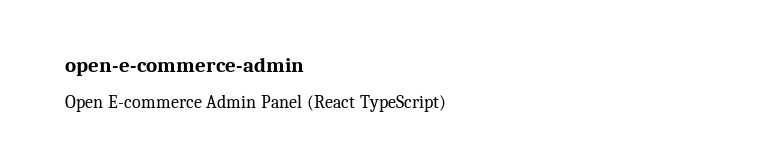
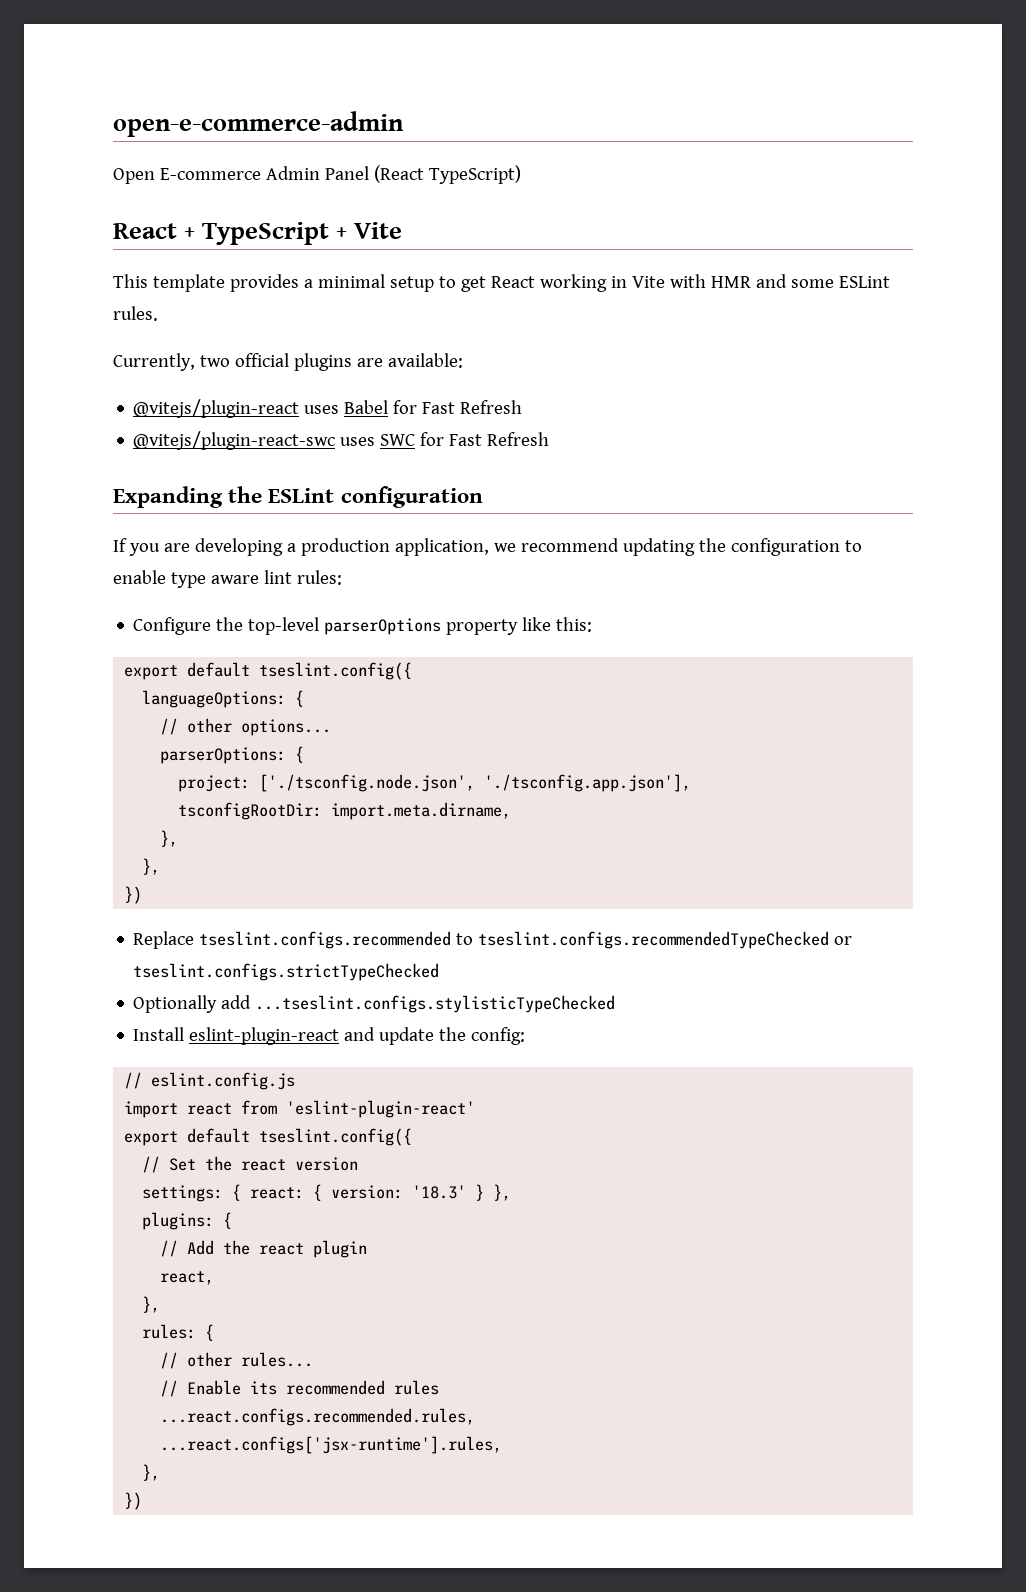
+ React + TypeScript + Vite
+ This template provides a minimal setup to get React working in Vite with HMR and some ESLint rules.
+ Currently, two official plugins are available:
+ @vitejs/plugin-react uses Babel for Fast Refresh
+ @vitejs/plugin-react-swc uses SWC for Fast Refresh
+ Expanding the ESLint configuration
+ If you are developing a production application, we recommend updating the configuration to enable type aware lint rules:
+ Configure the top-level parserOptions property like this:
+ export default tseslint.config({
+ languageOptions: {
+ // other options...
+ parserOptions: {
+ project: ['./tsconfig.node.json', './tsconfig.app.json'],
+ tsconfigRootDir: import.meta.dirname,
+ },
+ },
+ })
+ Replace tseslint.configs.recommended to tseslint.configs.recommendedTypeChecked or tseslint.configs.strictTypeChecked
+ Optionally add ...tseslint.configs.stylisticTypeChecked
+ Install eslint-plugin-react and update the config:
+ // eslint.config.js
+ import react from 'eslint-plugin-react'
+ export default tseslint.config({
+ // Set the react version
+ settings: { react: { version: '18.3' } },
+ plugins: {
+ // Add the react plugin
+ react,
+ },
+ rules: {
+ // other rules...
+ // Enable its recommended rules
+ ...react.configs.recommended.rules,
+ ...react.configs['jsx-runtime'].rules,
+ },
+ })

